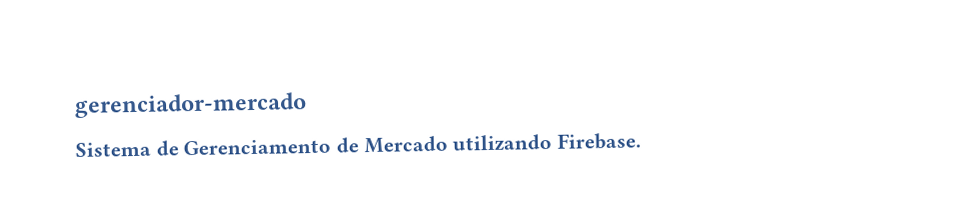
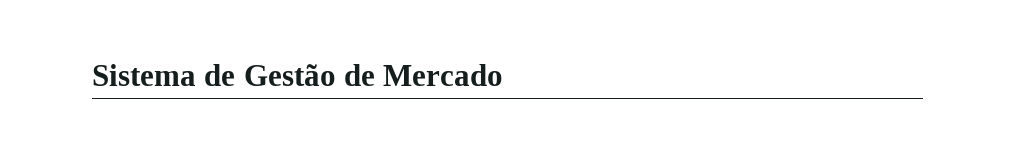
- gerenciador-mercado
- Sistema de Gerenciamento de Mercado utilizando Firebase.
+ Sistema de Gestão de Mercado

